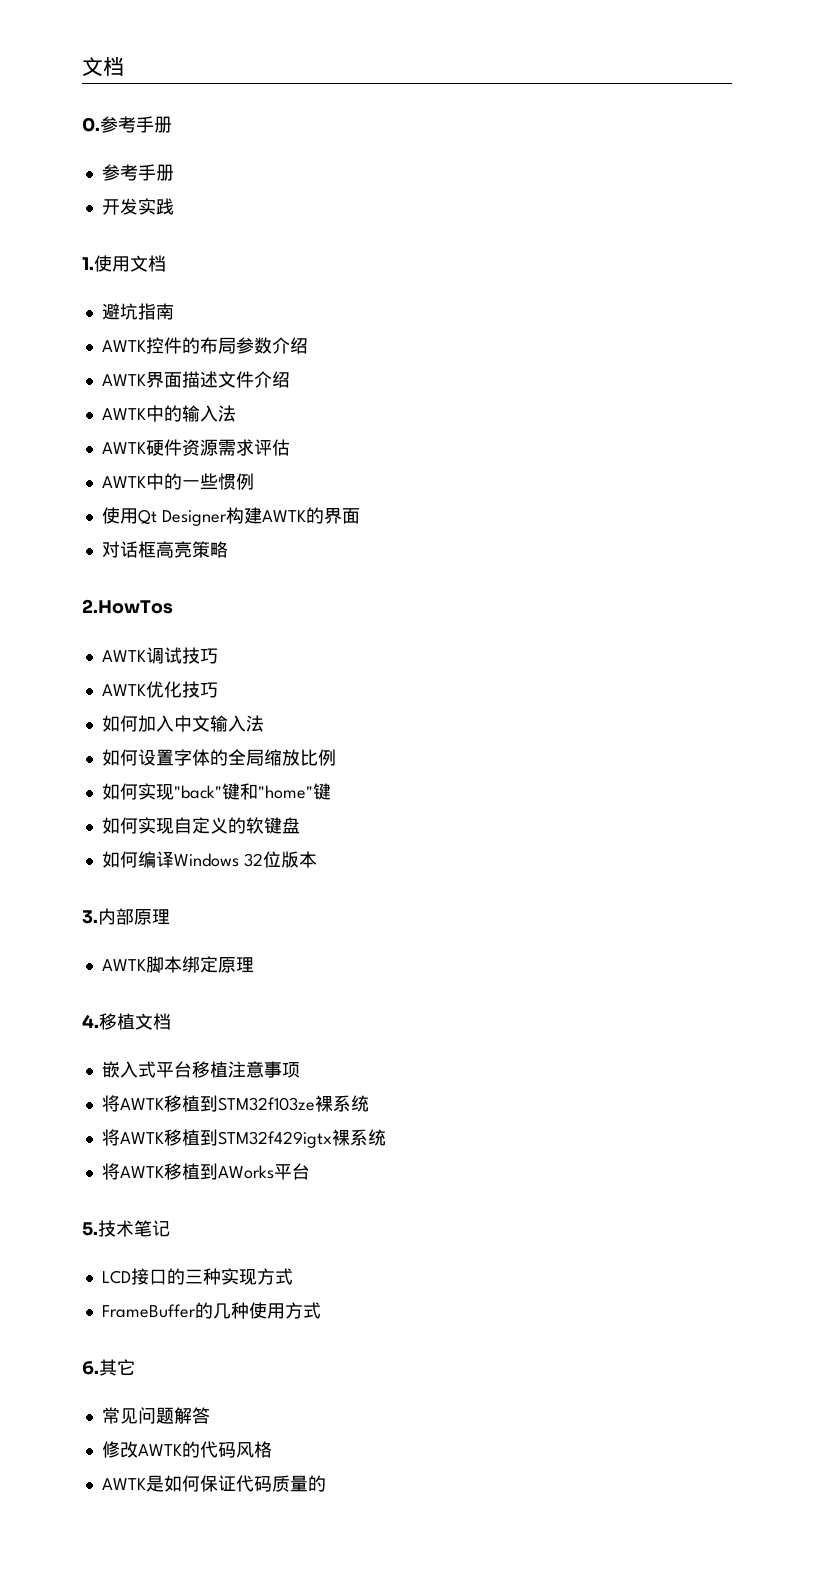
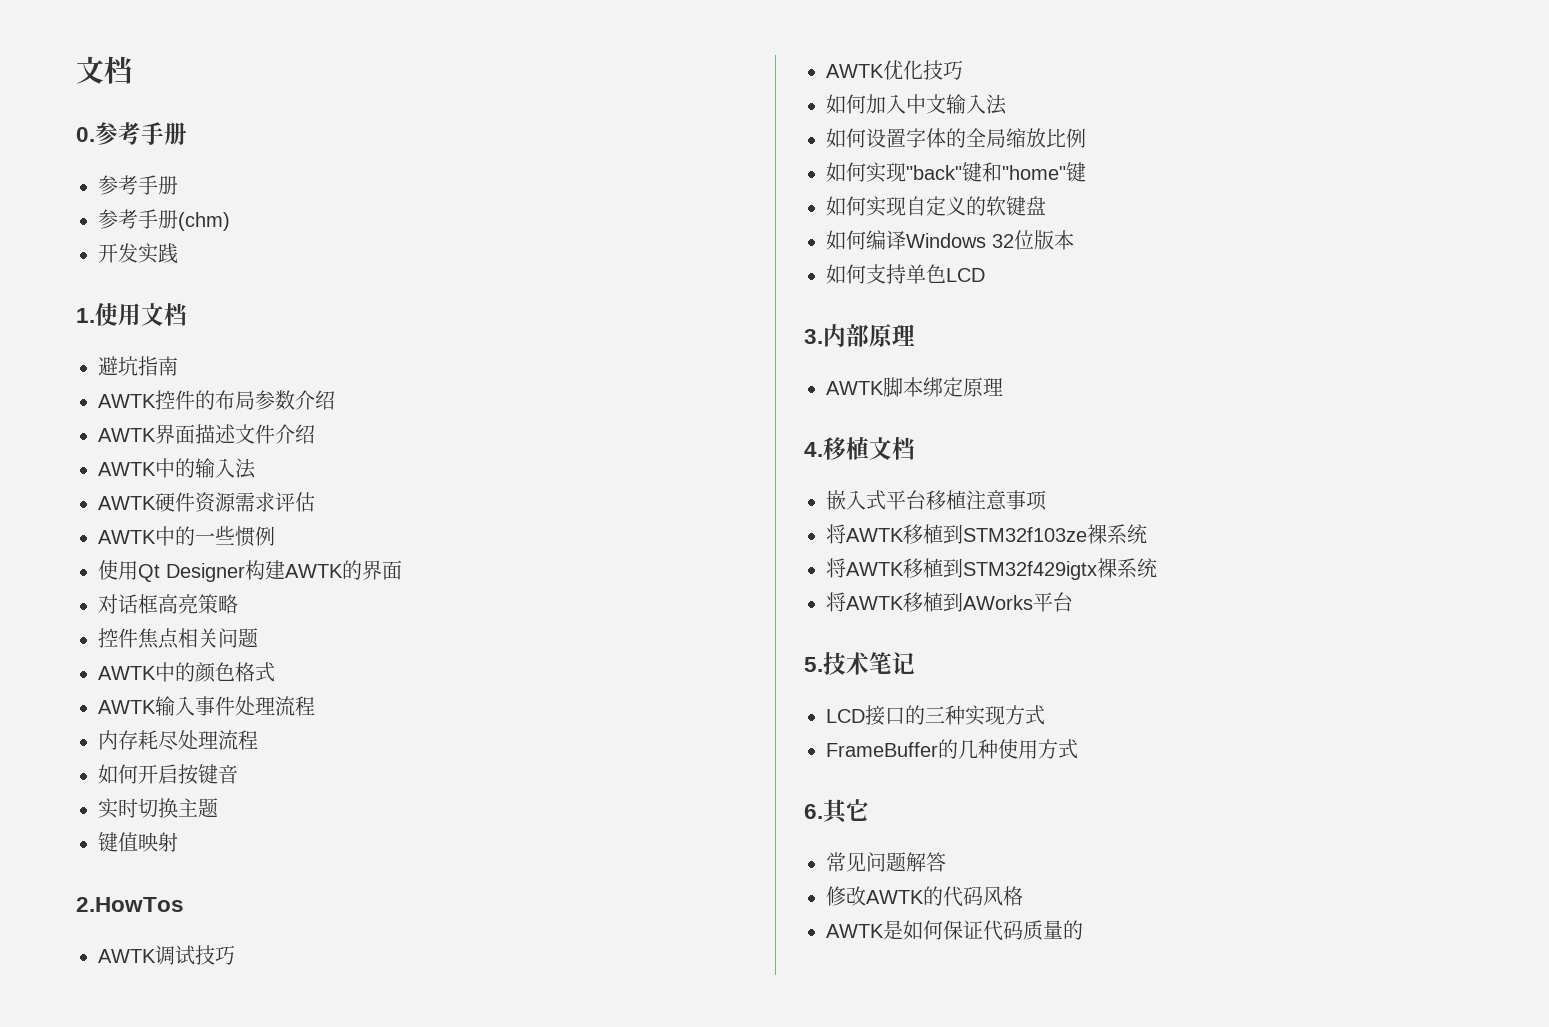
+ 参考手册(chm)
+ 控件焦点相关问题
+ AWTK中的颜色格式
+ AWTK输入事件处理流程
+ 内存耗尽处理流程
+ 如何开启按键音
+ 实时切换主题
+ 键值映射
+ 如何支持单色LCD

